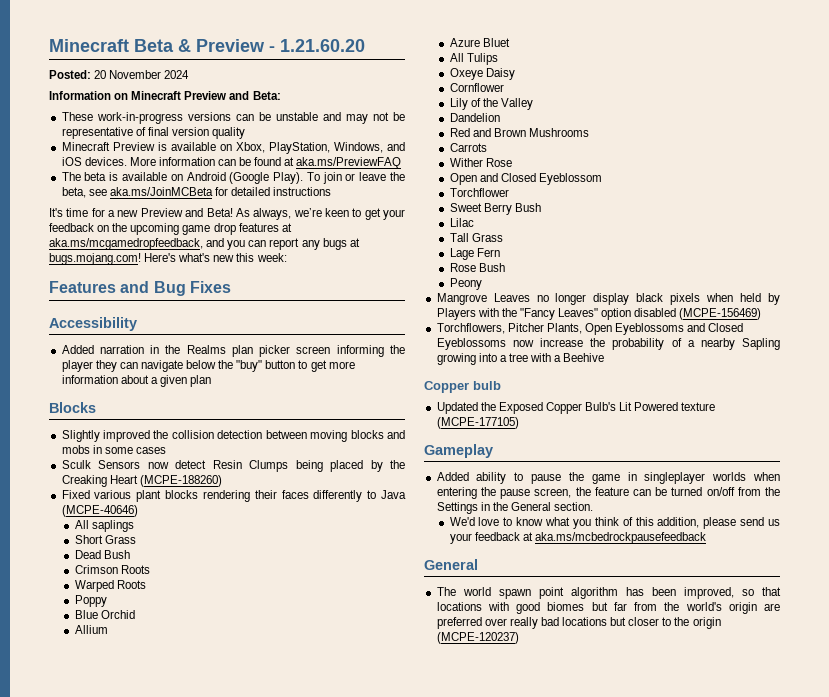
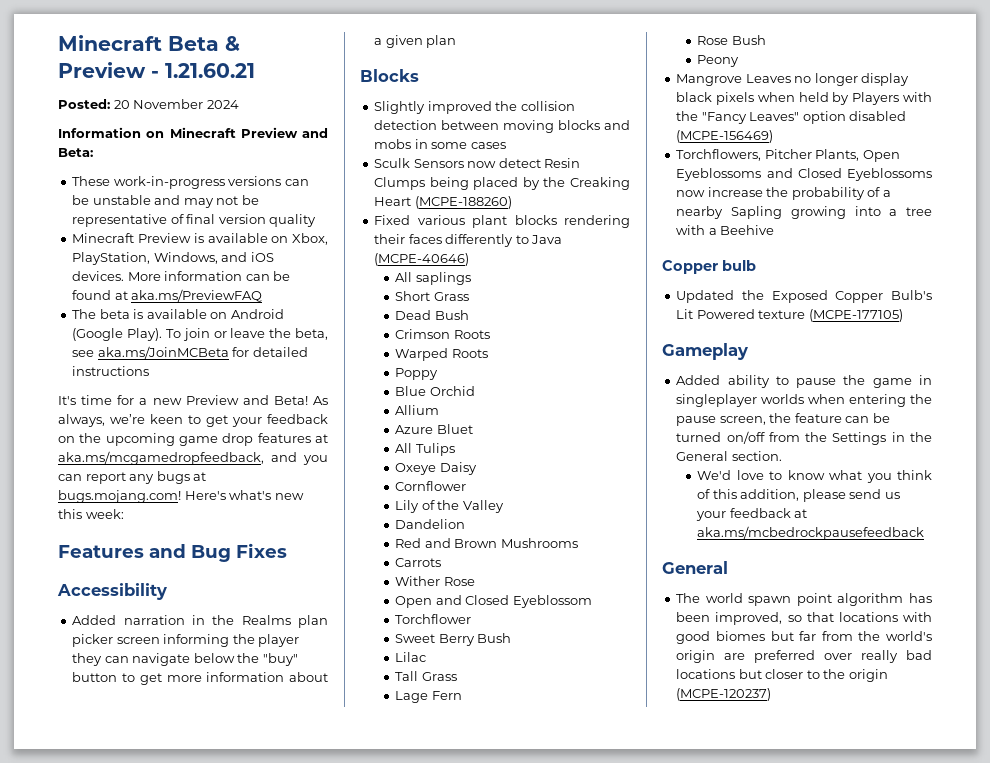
- Minecraft Beta & Preview - 1.21.60.20
+ Minecraft Beta & Preview - 1.21.60.21

